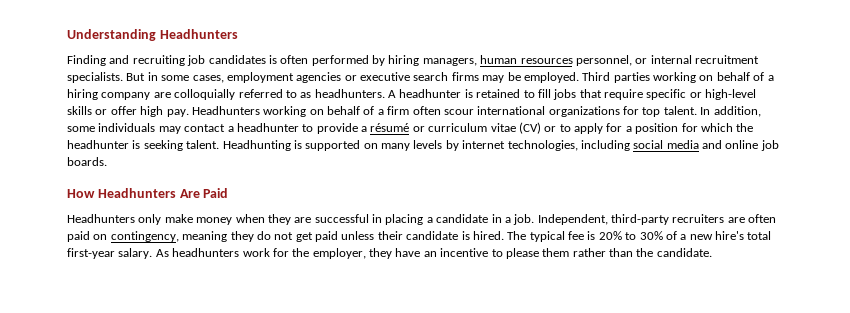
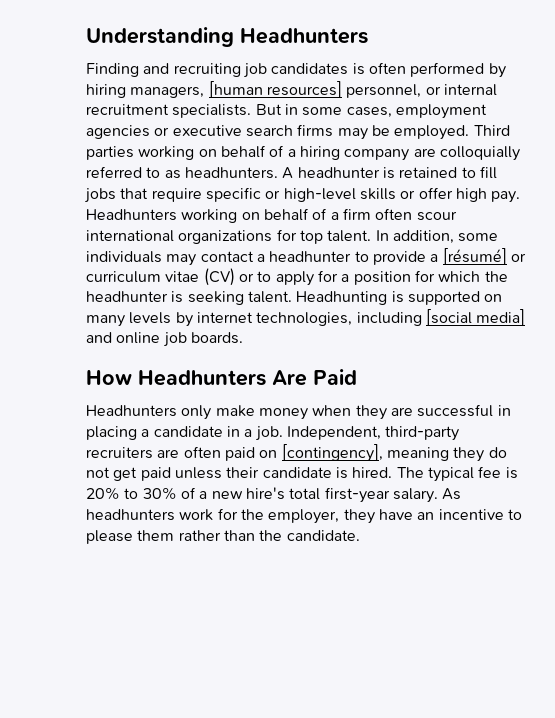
- Finding and recruiting job candidates is often performed by hiring managers, human resources personnel, or internal recruitment specialists.
+ Finding and recruiting job candidates is often performed by hiring managers, [human resources] personnel, or internal recruitment specialists.
- In addition, some individuals may contact a headhunter to provide a résumé or curriculum vitae (CV) or to apply for a position for which the headhunter is seeking talent.
+ In addition, some individuals may contact a headhunter to provide a [résumé] or curriculum vitae (CV) or to apply for a position for which the headhunter is seeking talent.
- Headhunting is supported on many levels by internet technologies, including social media and online job boards.
+ Headhunting is supported on many levels by internet technologies, including [social media] and online job boards.
- Independent, third-party recruiters are often paid on contingency, meaning they do not get paid unless their candidate is hired.
+ Independent, third-party recruiters are often paid on [contingency], meaning they do not get paid unless their candidate is hired.

